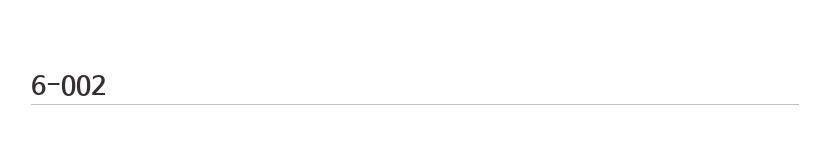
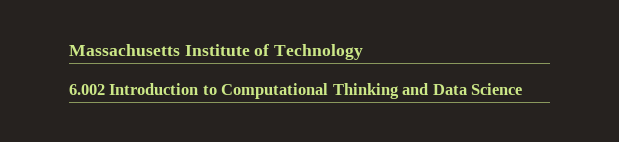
- 6-002
+ Massachusetts Institute of Technology
+ 6.002 Introduction to Computational Thinking and Data Science

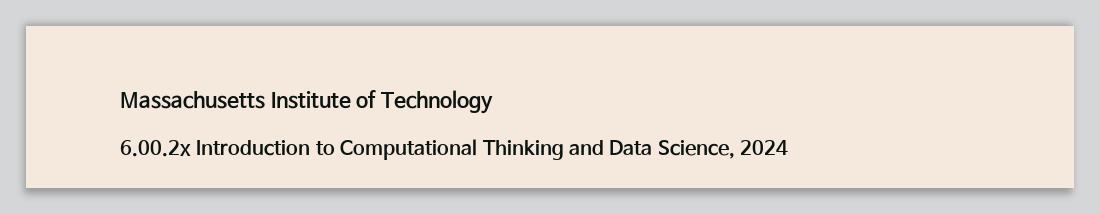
- 6.002 Introduction to Computational Thinking and Data Science
+ 6.00.2x Introduction to Computational Thinking and Data Science, 2024

